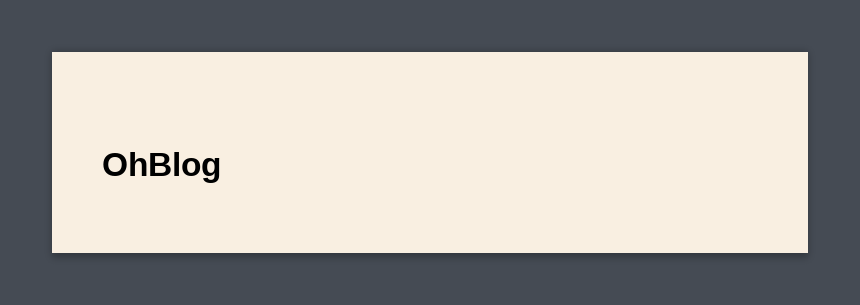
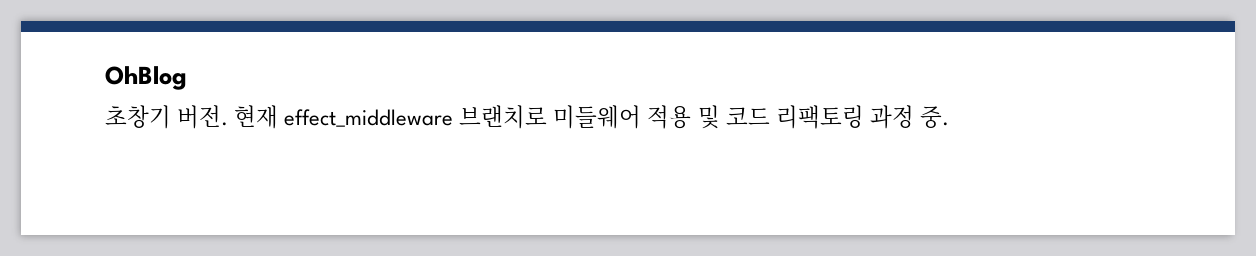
+ 초창기 버전. 현재 effect_middleware 브랜치로 미들웨어 적용 및 코드 리팩토링 과정 중.

